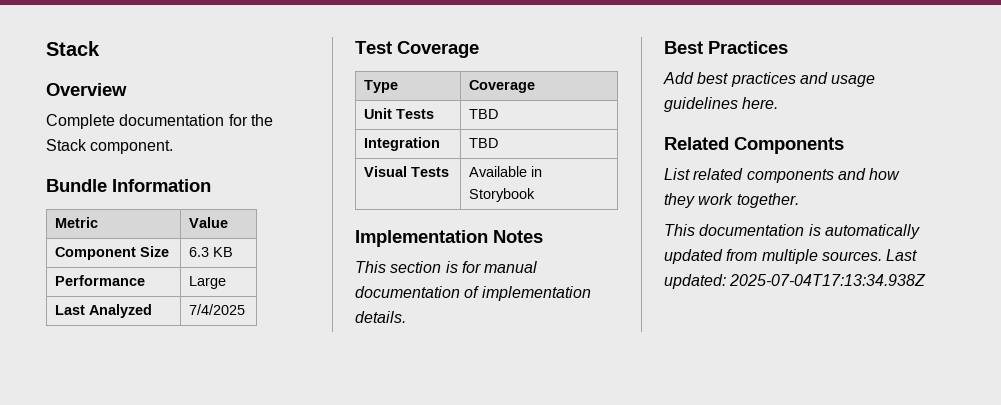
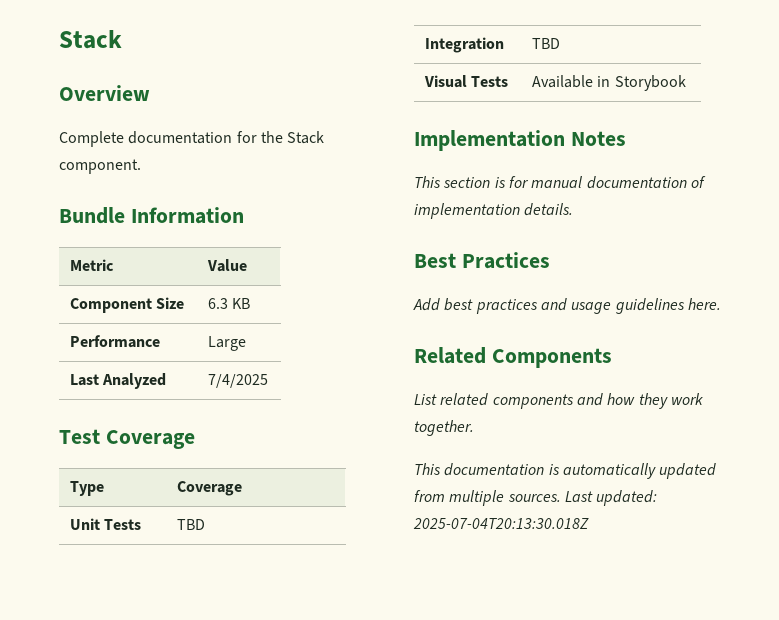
- Last updated: 2025-07-04T17:13:34.938Z
+ Last updated: 2025-07-04T20:13:30.018Z

